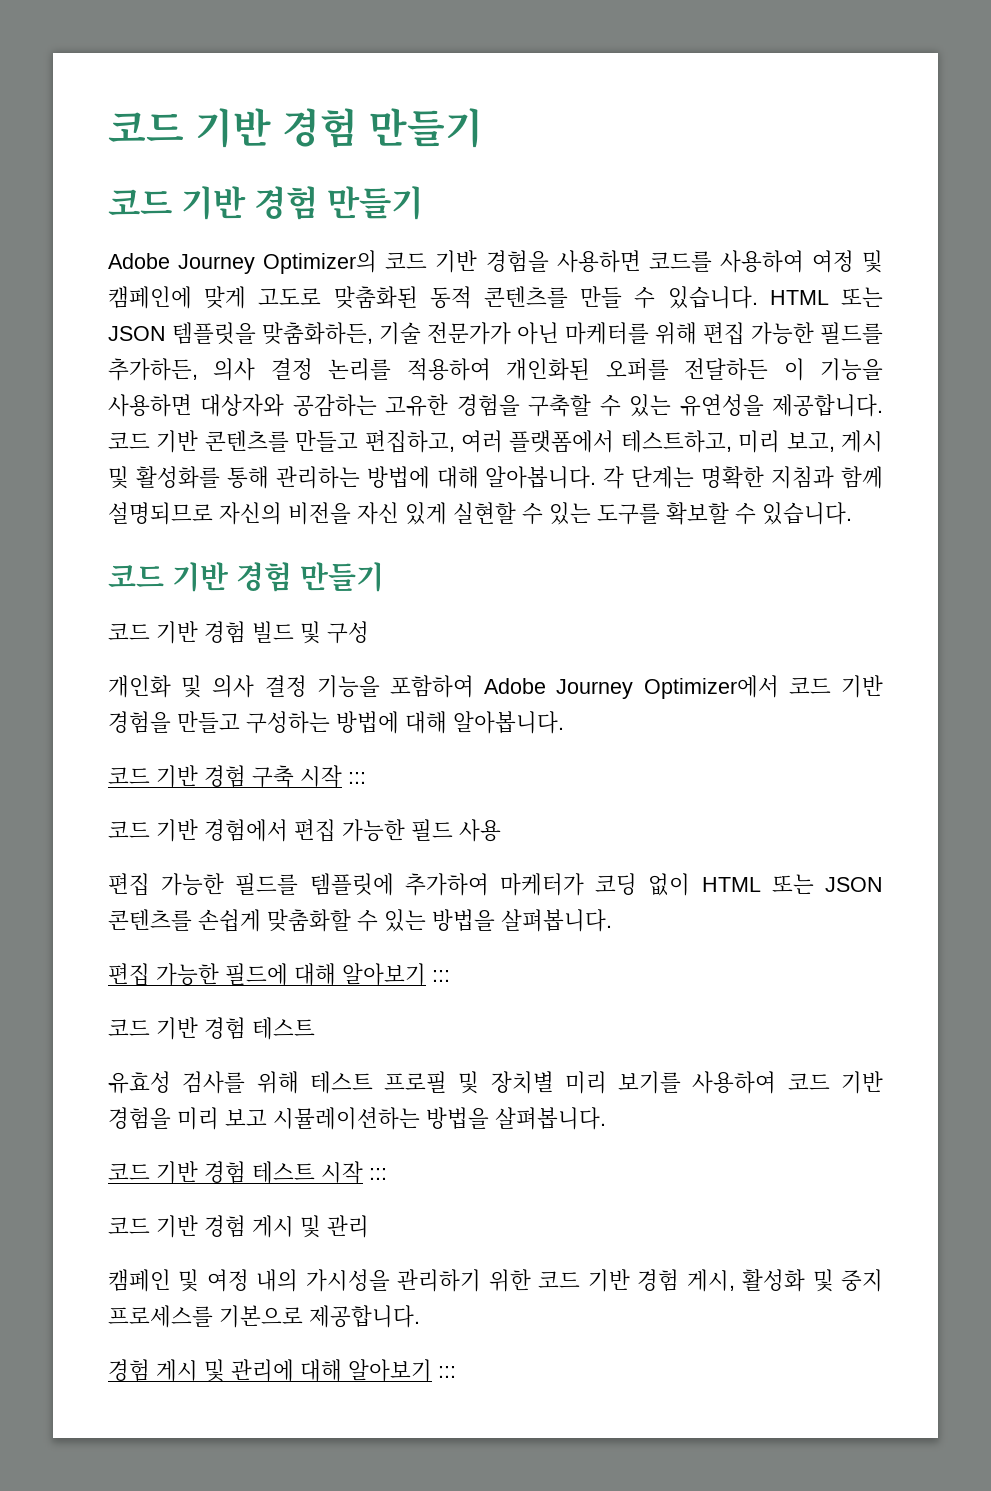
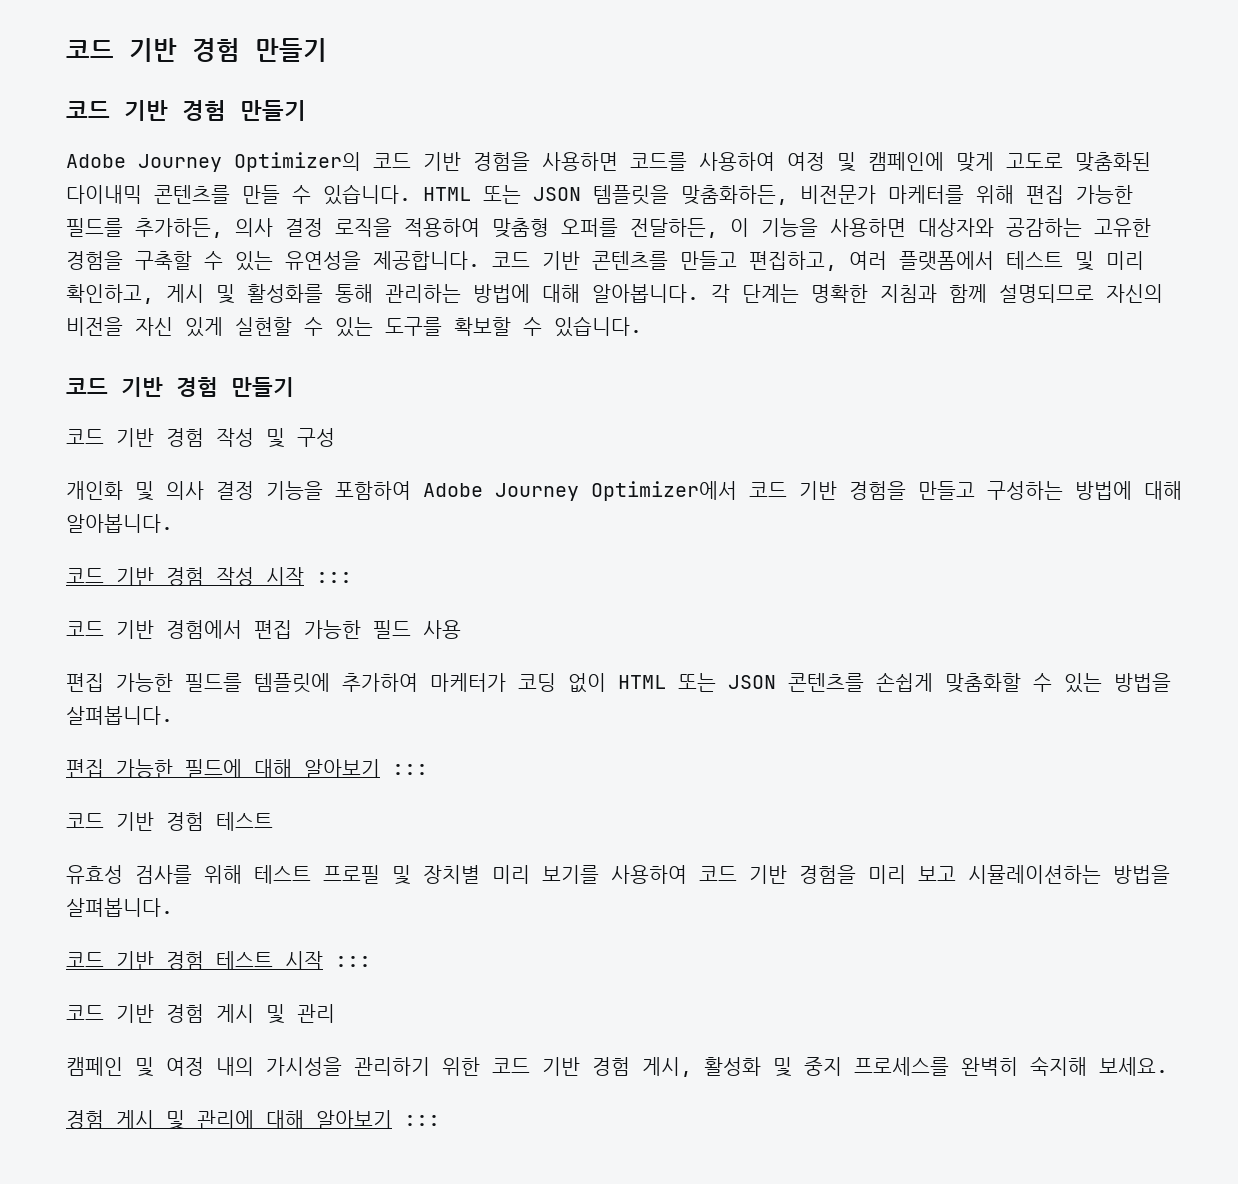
- Adobe Journey Optimizer의 코드 기반 경험을 사용하면 코드를 사용하여 여정 및 캠페인에 맞게 고도로 맞춤화된 동적 콘텐츠를 만들 수 있습니다.
+ Adobe Journey Optimizer의 코드 기반 경험을 사용하면 코드를 사용하여 여정 및 캠페인에 맞게 고도로 맞춤화된 다이내믹 콘텐츠를 만들 수 있습니다.
- HTML 또는 JSON 템플릿을 맞춤화하든, 기술 전문가가 아닌 마케터를 위해 편집 가능한 필드를 추가하든, 의사 결정 논리를 적용하여 개인화된 오퍼를 전달하든 이 기능을 사용하면 대상자와 공감하는 고유한 경험을 구축할 수 있는 유연성을 제공합니다.
+ HTML 또는 JSON 템플릿을 맞춤화하든, 비전문가 마케터를 위해 편집 가능한 필드를 추가하든, 의사 결정 로직을 적용하여 맞춤형 오퍼를 전달하든, 이 기능을 사용하면 대상자와 공감하는 고유한 경험을 구축할 수 있는 유연성을 제공합니다.
- 코드 기반 콘텐츠를 만들고 편집하고, 여러 플랫폼에서 테스트하고, 미리 보고, 게시 및 활성화를 통해 관리하는 방법에 대해 알아봅니다.
+ 코드 기반 콘텐츠를 만들고 편집하고, 여러 플랫폼에서 테스트 및 미리 확인하고, 게시 및 활성화를 통해 관리하는 방법에 대해 알아봅니다.
- 코드 기반 경험 빌드 및 구성
+ 코드 기반 경험 작성 및 구성
- 코드 기반 경험 구축 시작 :::
+ 코드 기반 경험 작성 시작 :::
- 캠페인 및 여정 내의 가시성을 관리하기 위한 코드 기반 경험 게시, 활성화 및 중지 프로세스를 기본으로 제공합니다.
+ 캠페인 및 여정 내의 가시성을 관리하기 위한 코드 기반 경험 게시, 활성화 및 중지 프로세스를 완벽히 숙지해 보세요.

